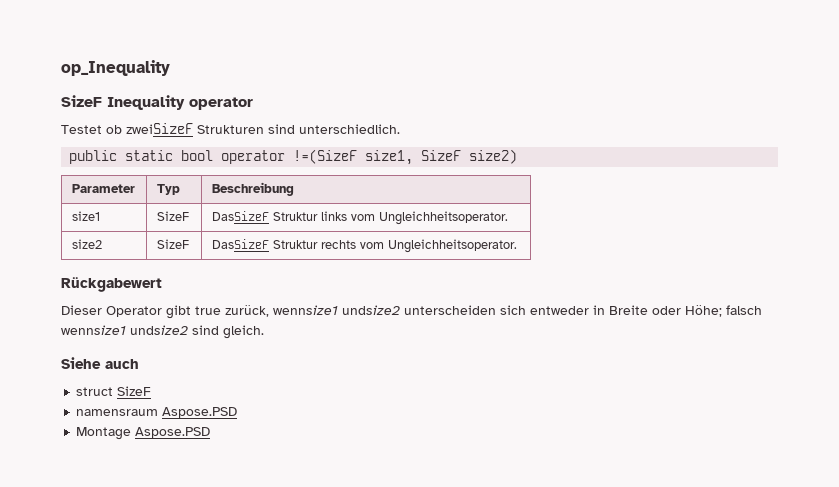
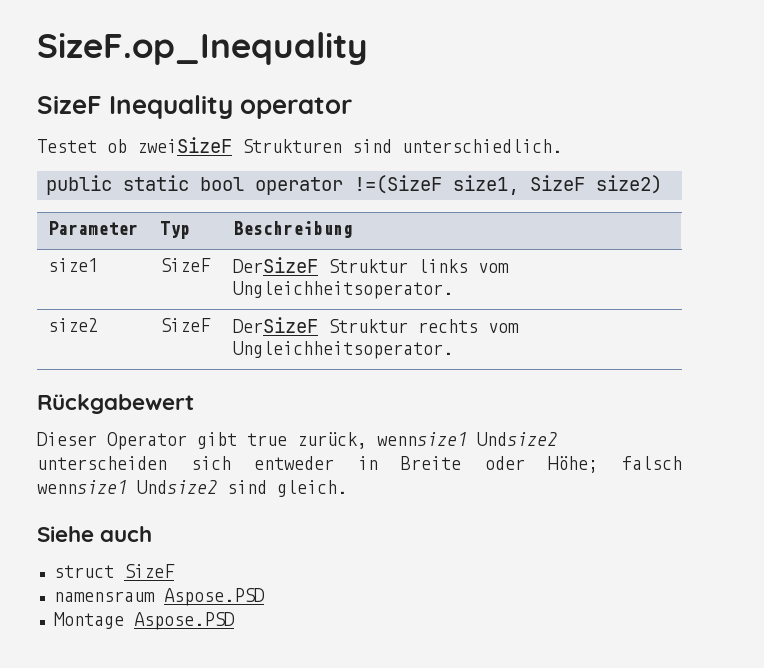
- op_Inequality
+ SizeF.op_Inequality
- size1 | SizeF | DasSizeF Struktur links vom Ungleichheitsoperator.
+ size1 | SizeF | DerSizeF Struktur links vom Ungleichheitsoperator.
- size2 | SizeF | DasSizeF Struktur rechts vom Ungleichheitsoperator.
+ size2 | SizeF | DerSizeF Struktur rechts vom Ungleichheitsoperator.
- Dieser Operator gibt true zurück, wennsize1 undsize2 unterscheiden sich entweder in Breite oder Höhe; falsch wennsize1 undsize2 sind gleich.
+ Dieser Operator gibt true zurück, wennsize1 Undsize2 unterscheiden sich entweder in Breite oder Höhe; falsch wennsize1 Undsize2 sind gleich.

